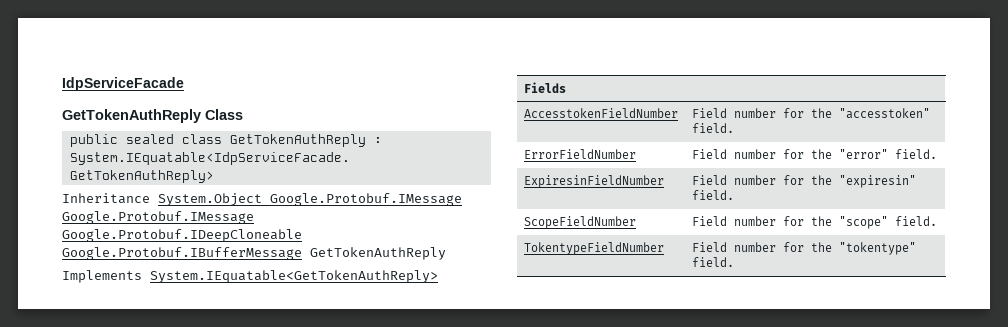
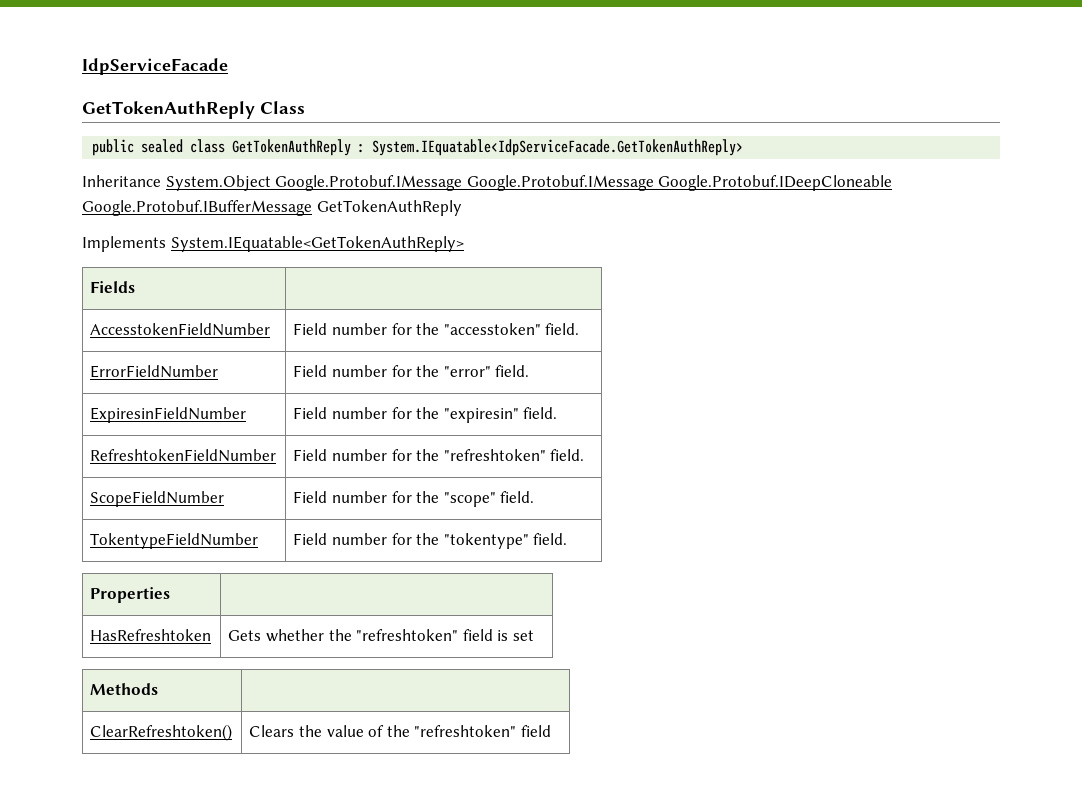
+ RefreshtokenFieldNumber | Field number for the "refreshtoken" field.
+ Properties |
+ HasRefreshtoken | Gets whether the "refreshtoken" field is set
+ Methods |
+ ClearRefreshtoken() | Clears the value of the "refreshtoken" field

